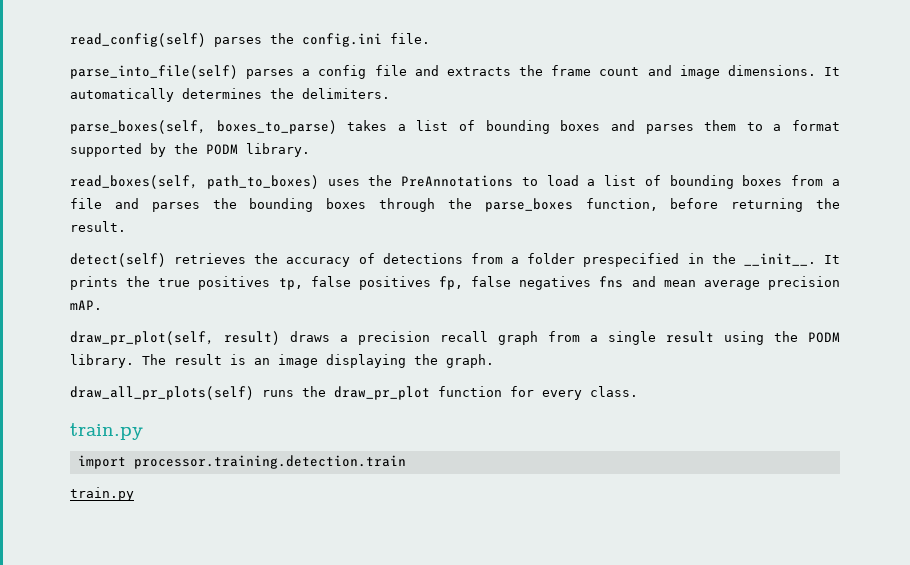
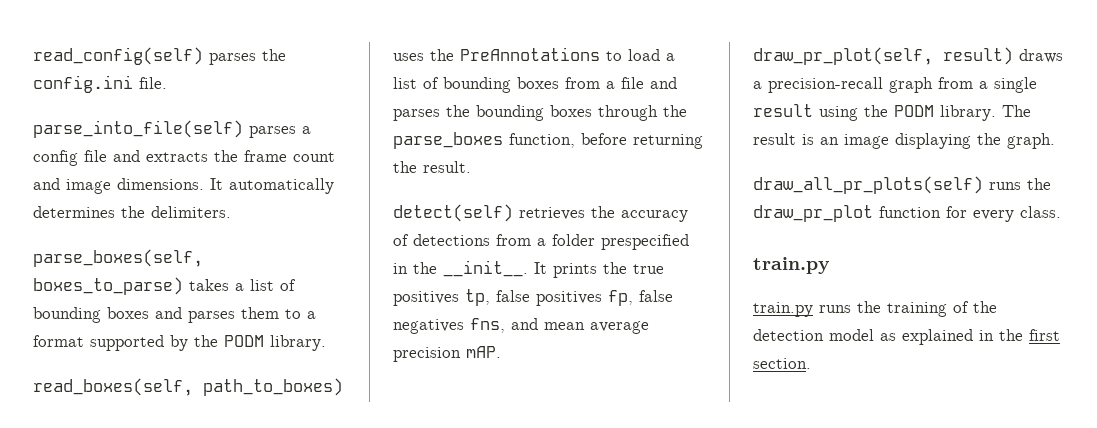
- It prints the true positives tp, false positives fp, false negatives fns and mean average precision mAP.
+ It prints the true positives tp, false positives fp, false negatives fns, and mean average precision mAP.
- draw_pr_plot(self, result) draws a precision recall graph from a single result using the PODM library.
+ draw_pr_plot(self, result) draws a precision-recall graph from a single result using the PODM library.
- import processor.training.detection.train
- train.py
+ train.py runs the training of the detection model as explained in the first section.

